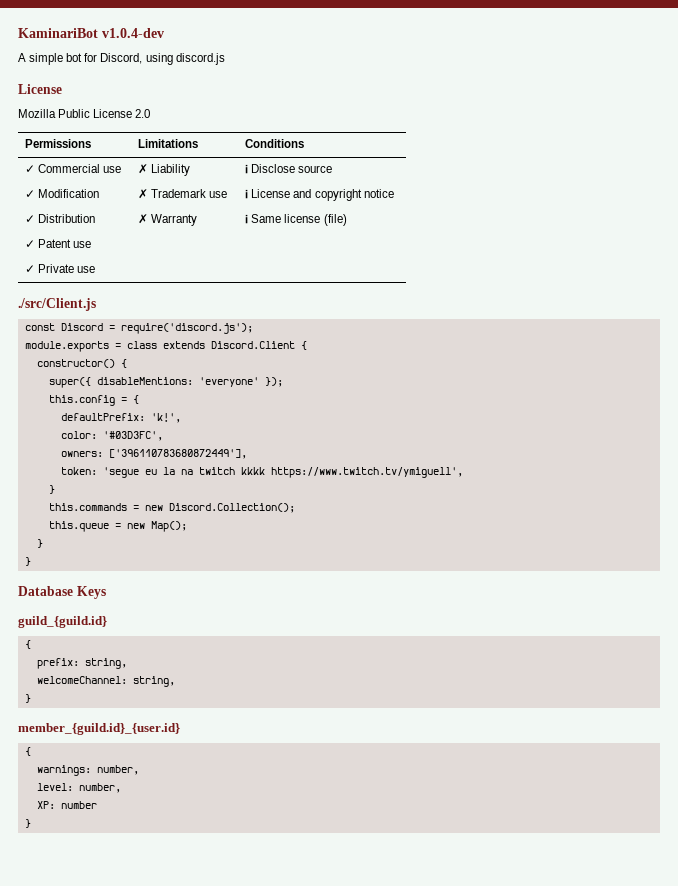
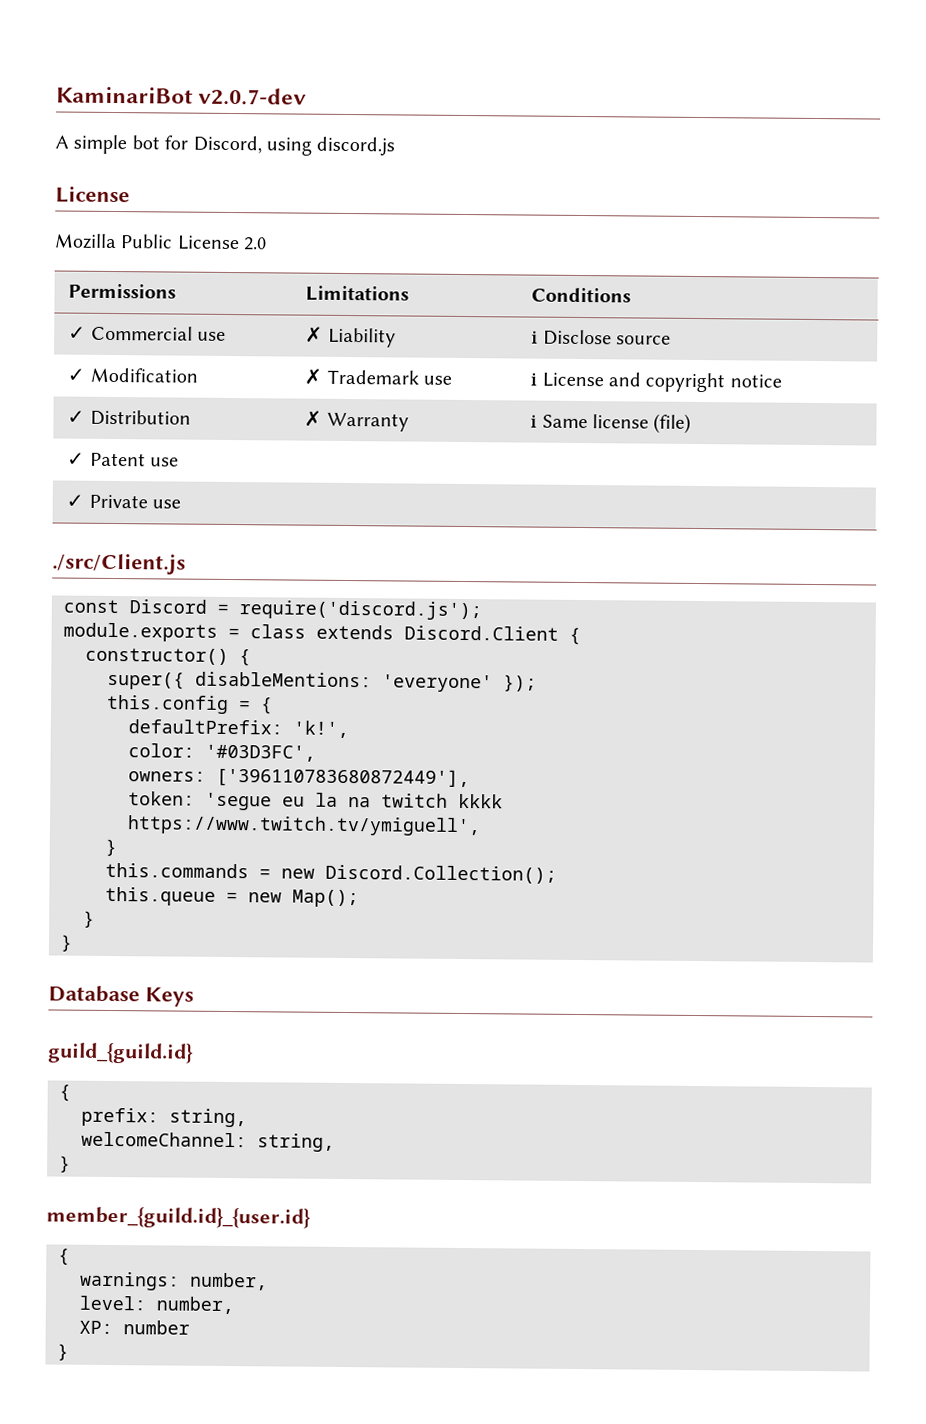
- KaminariBot v1.0.4-dev
+ KaminariBot v2.0.7-dev

